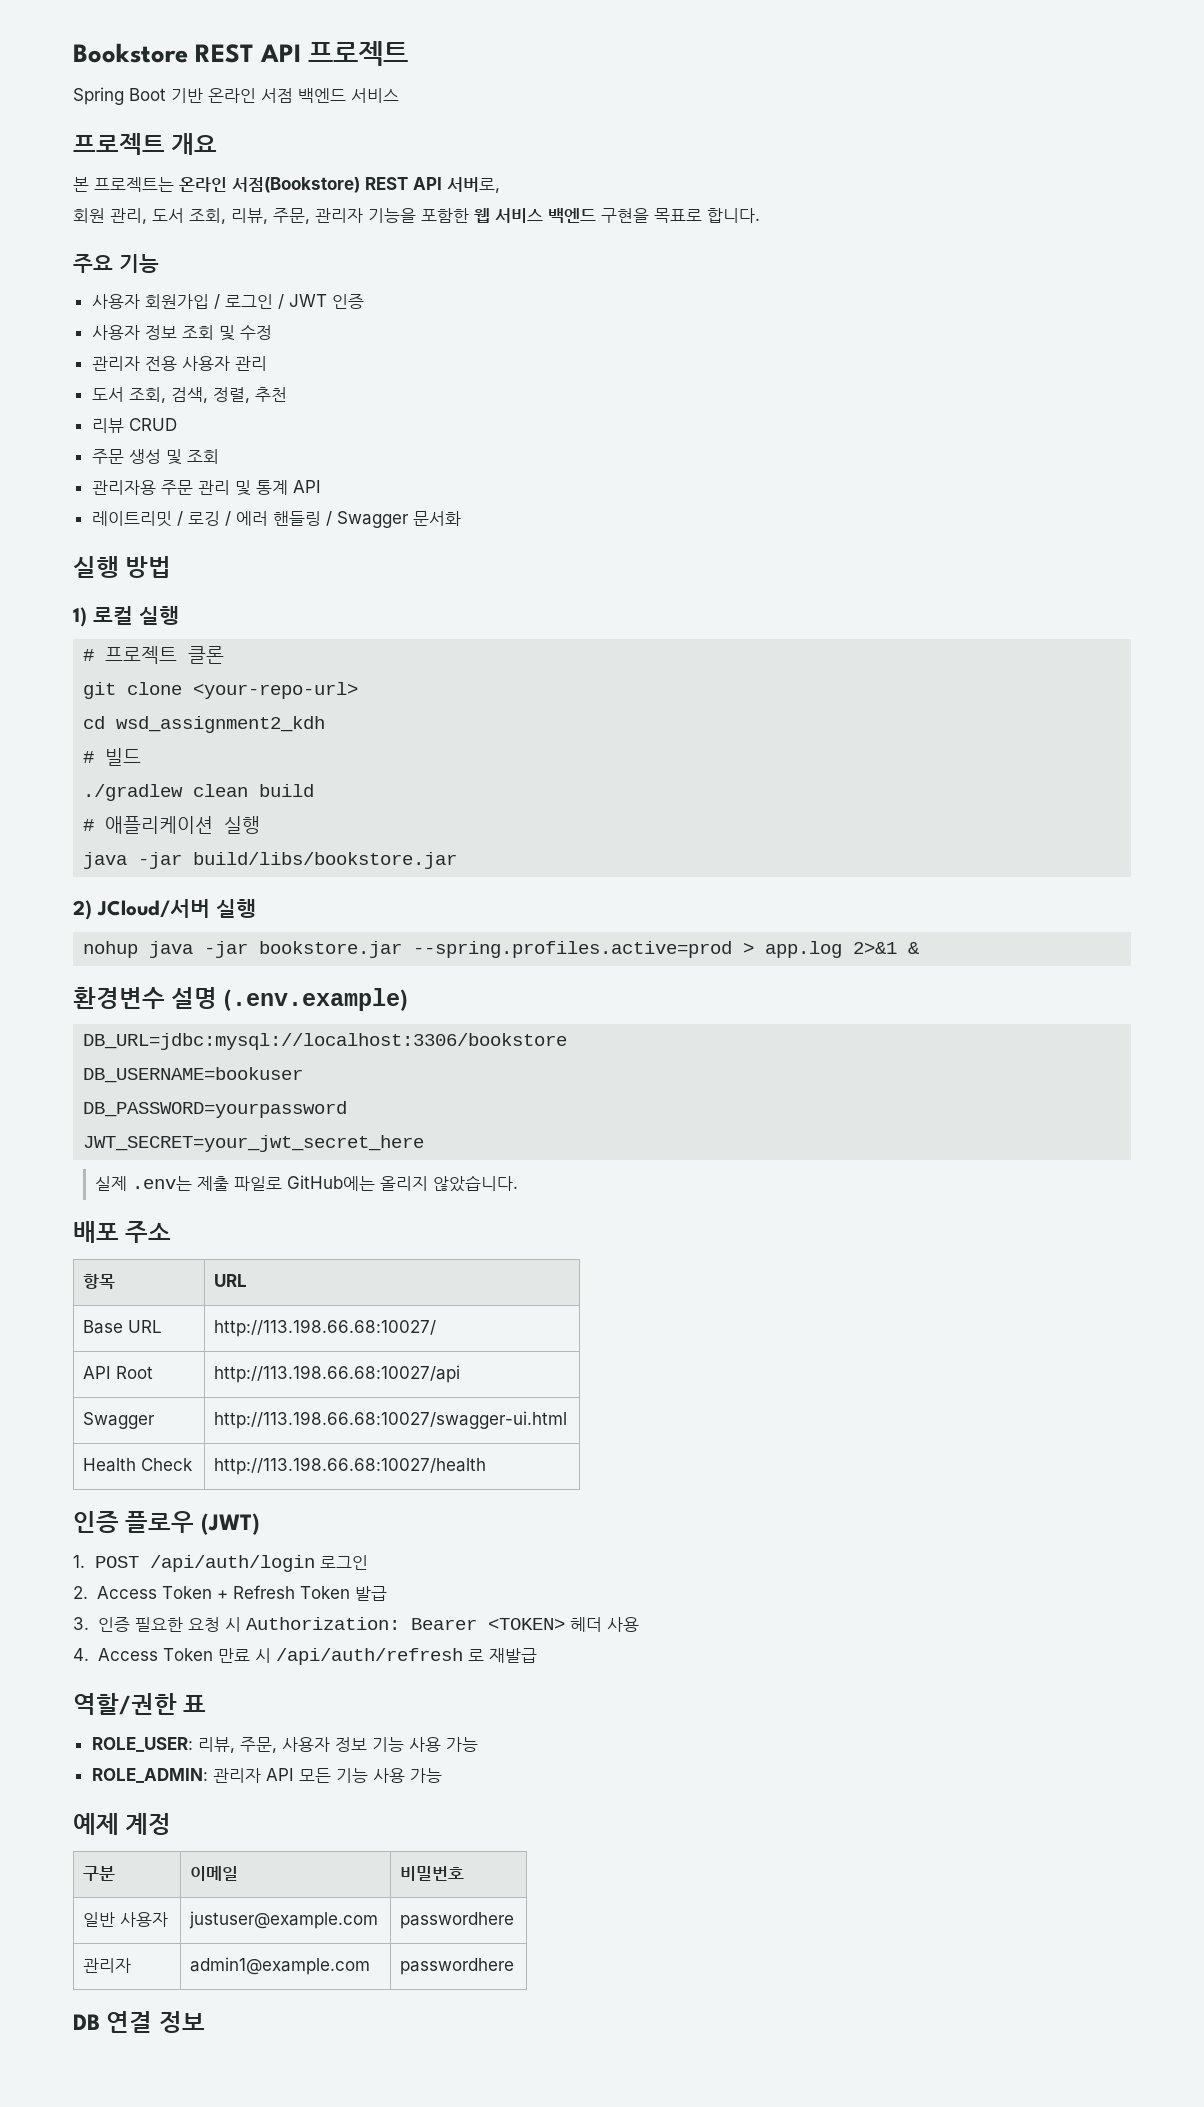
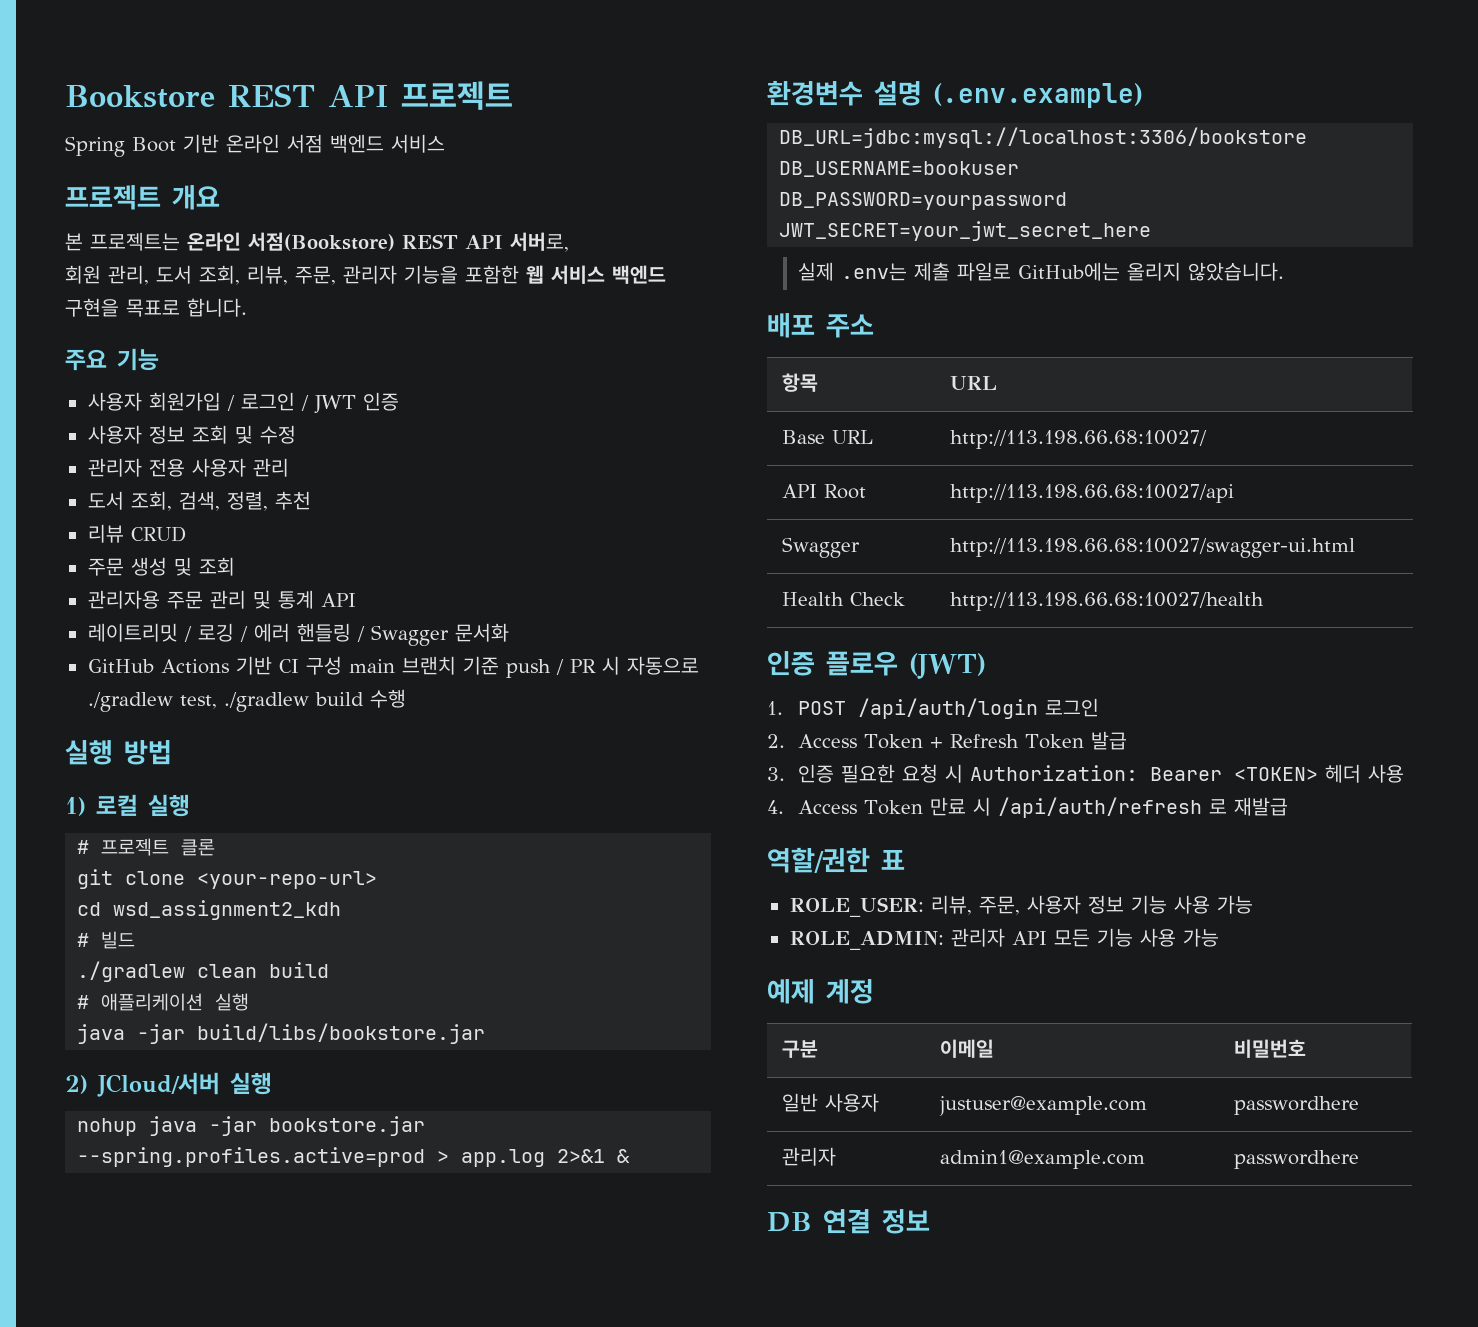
+ GitHub Actions 기반 CI 구성 main 브랜치 기준 push / PR 시 자동으로 ./gradlew test, ./gradlew build 수행

